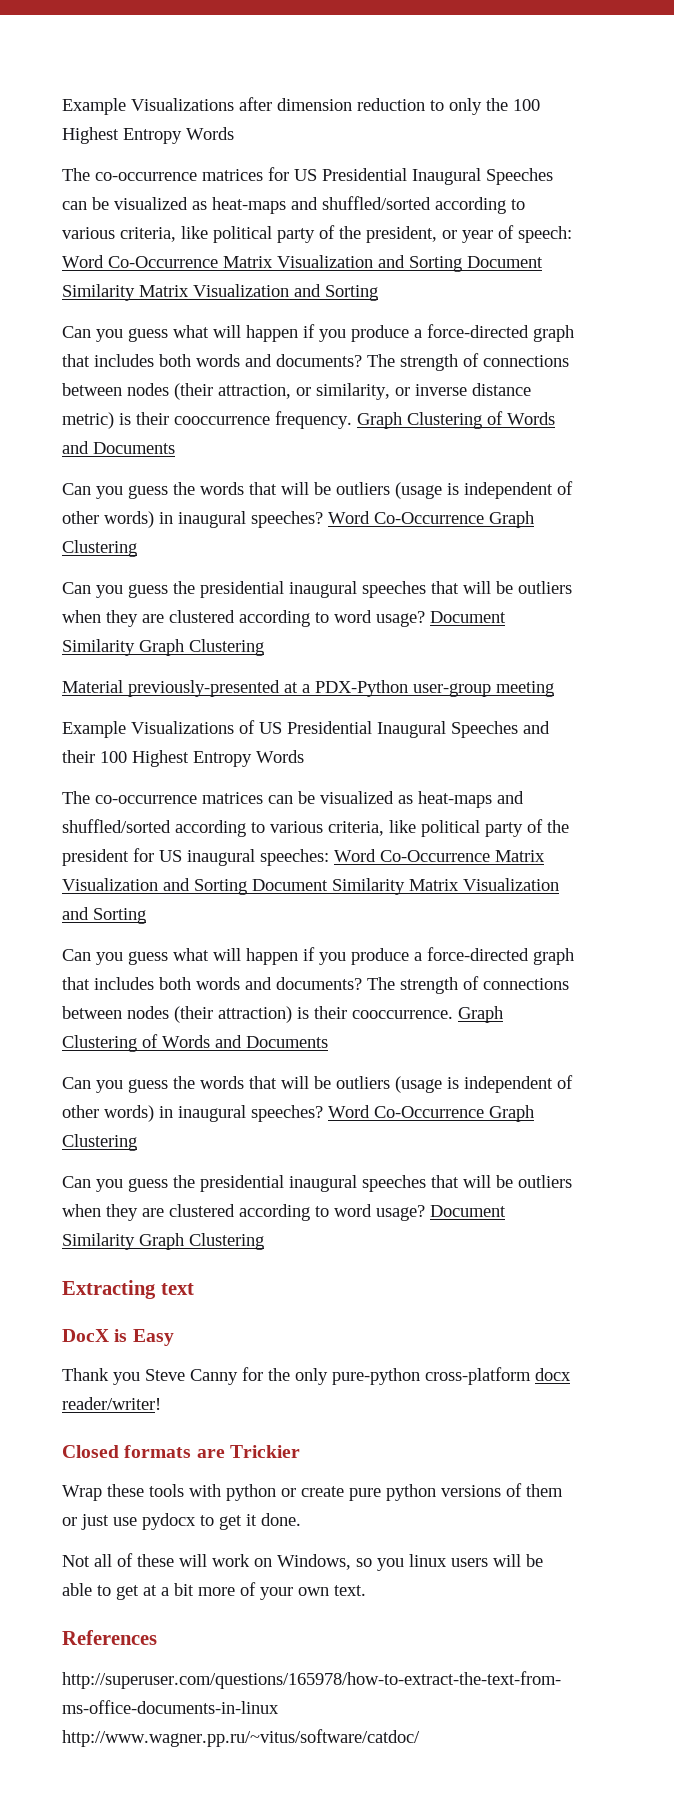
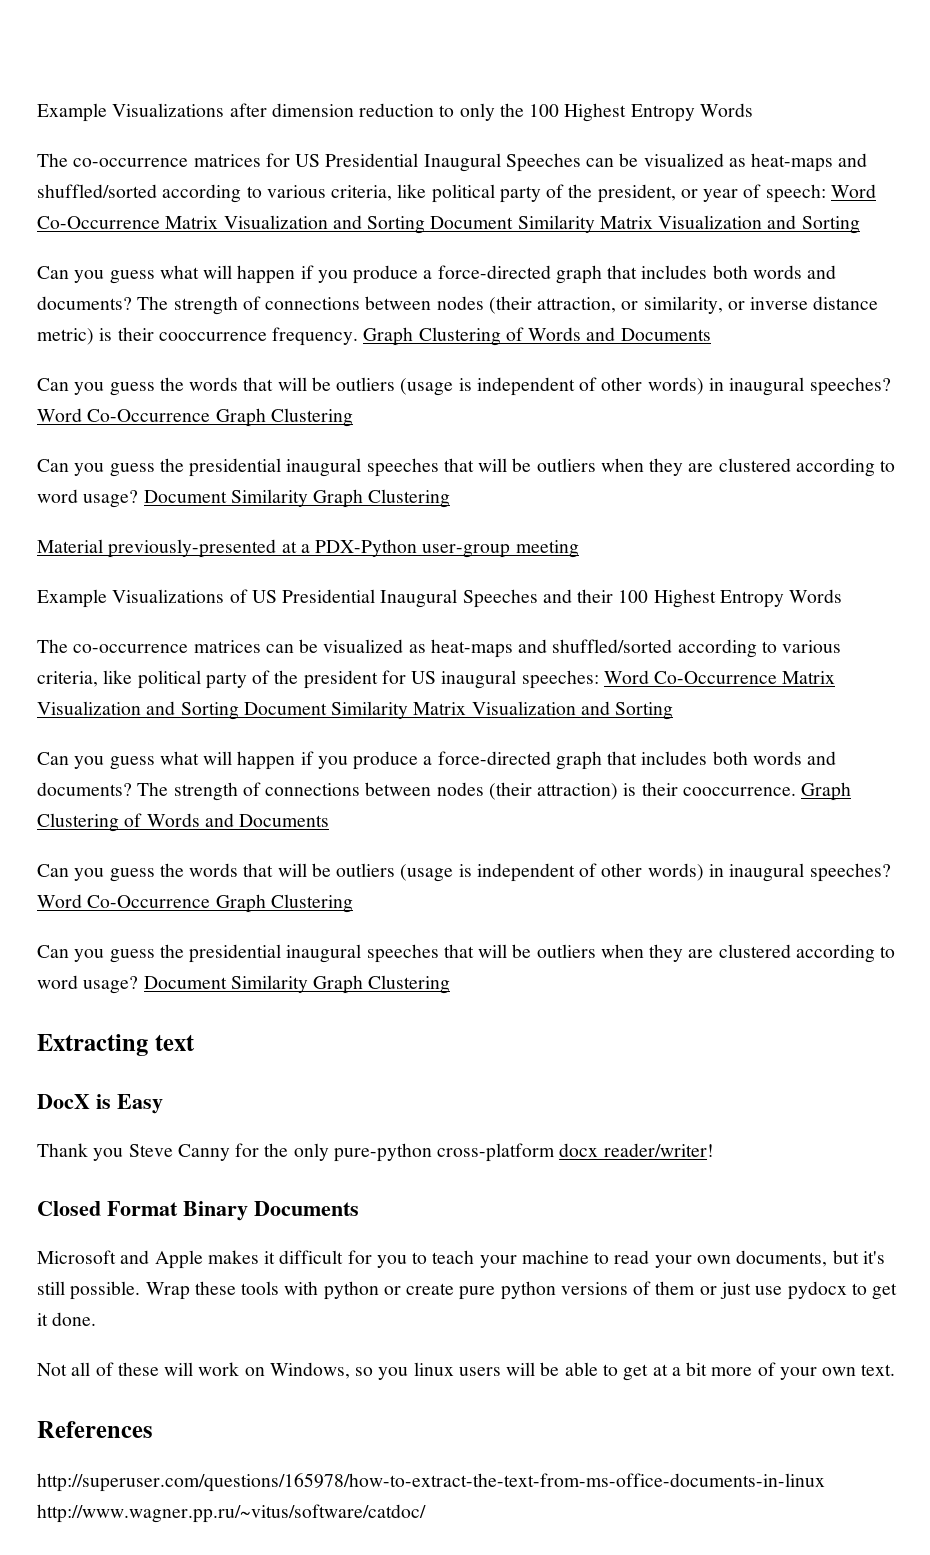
- Closed formats are Trickier
- Wrap these tools with python or create pure python versions of them or just use pydocx to get it done.
+ Closed Format Binary Documents
+ Microsoft and Apple makes it difficult for you to teach your machine to read your own documents, but it's still possible. Wrap these tools with python or create pure python versions of them or just use pydocx to get it done.

